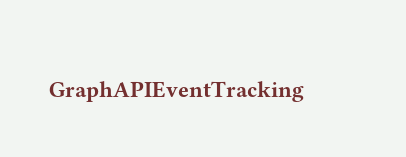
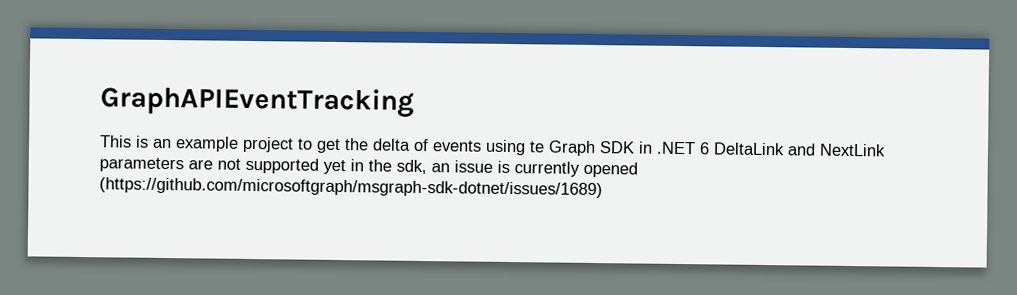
+ This is an example project to get the delta of events using te Graph SDK in .NET 6 DeltaLink and NextLink parameters are not supported yet in the sdk, an issue is currently opened (https://github.com/microsoftgraph/msgraph-sdk-dotnet/issues/1689)

